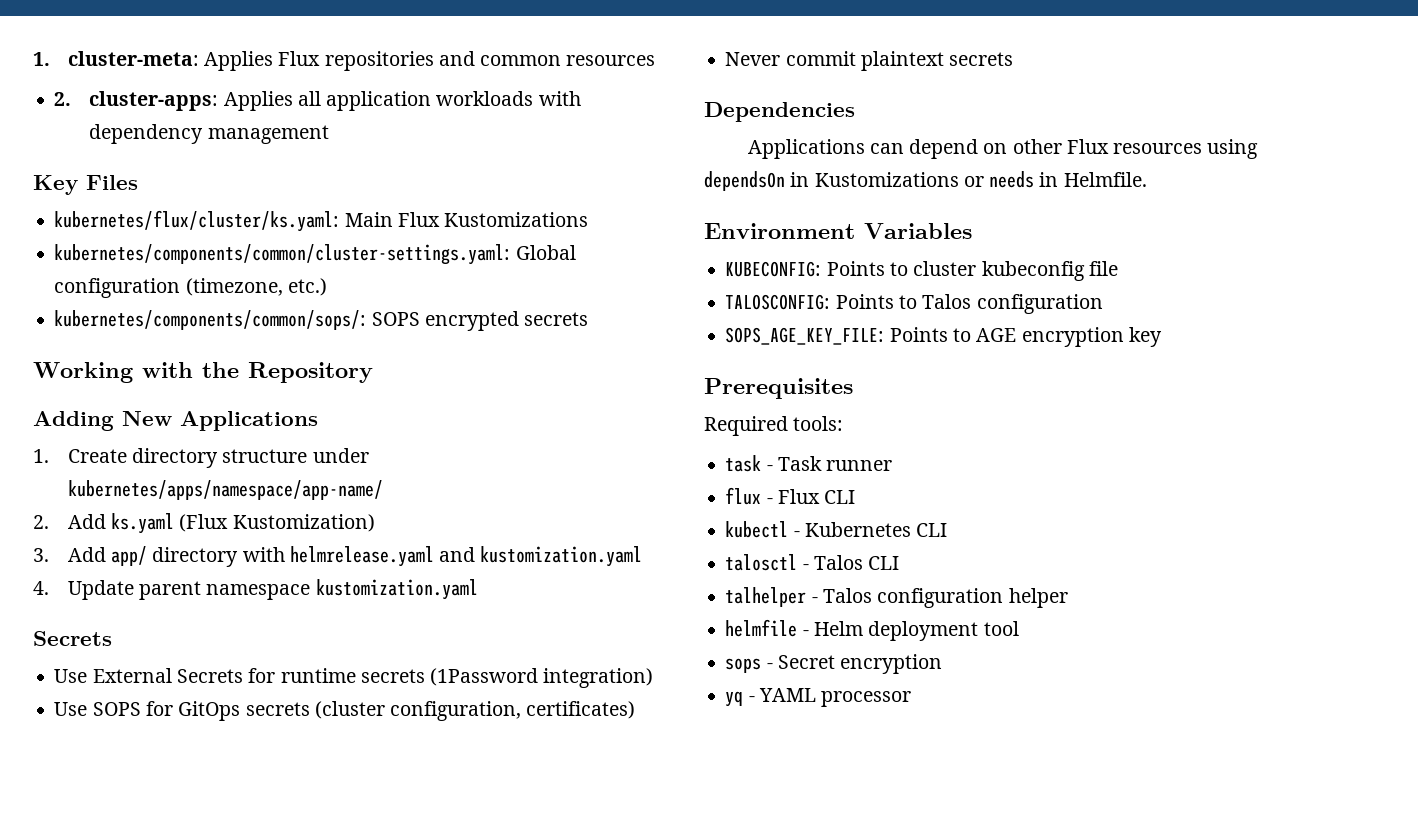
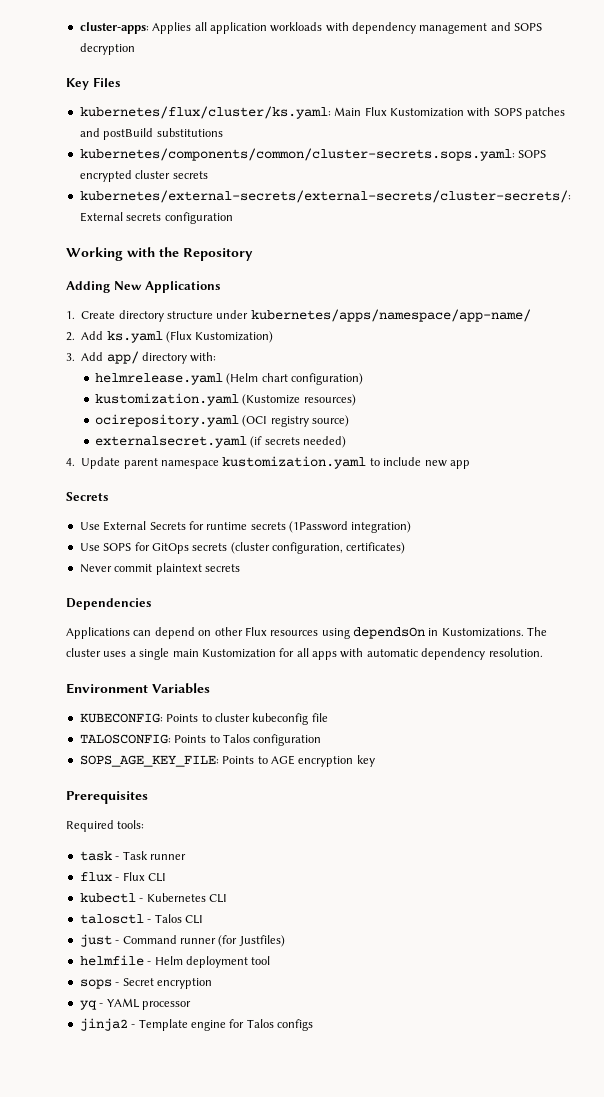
- 1. cluster-meta: Applies Flux repositories and common resources
- 2. cluster-apps: Applies all application workloads with dependency management
+ cluster-apps: Applies all application workloads with dependency management and SOPS decryption
- kubernetes/flux/cluster/ks.yaml: Main Flux Kustomizations
- kubernetes/components/common/cluster-settings.yaml: Global configuration (timezone, etc.)
- kubernetes/components/common/sops/: SOPS encrypted secrets
+ kubernetes/flux/cluster/ks.yaml: Main Flux Kustomization with SOPS patches and postBuild substitutions
+ kubernetes/components/common/cluster-secrets.sops.yaml: SOPS encrypted cluster secrets
+ kubernetes/external-secrets/external-secrets/cluster-secrets/: External secrets configuration
- 3. Add app/ directory with helmrelease.yaml and kustomization.yaml
+ 3. Add app/ directory with:
+ helmrelease.yaml (Helm chart configuration)
+ kustomization.yaml (Kustomize resources)
+ ocirepository.yaml (OCI registry source)
+ externalsecret.yaml (if secrets needed)
- 4. Update parent namespace kustomization.yaml
+ 4. Update parent namespace kustomization.yaml to include new app
- Applications can depend on other Flux resources using dependsOn in Kustomizations or needs in Helmfile.
+ Applications can depend on other Flux resources using dependsOn in Kustomizations. The cluster uses a single main Kustomization for all apps with automatic dependency resolution.
- talhelper - Talos configuration helper
+ just - Command runner (for Justfiles)
+ jinja2 - Template engine for Talos configs

